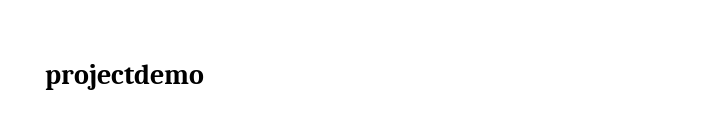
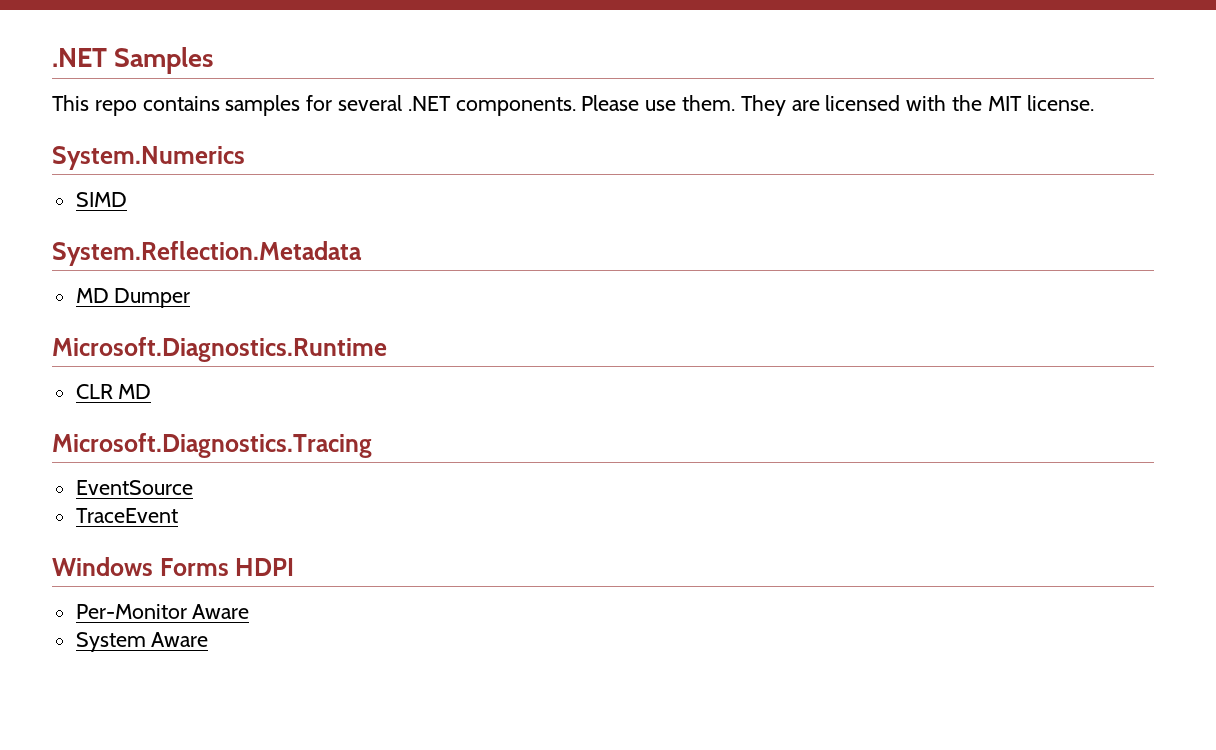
- projectdemo
+ .NET Samples
+ This repo contains samples for several .NET components. Please use them. They are licensed with the MIT license.
+ System.Numerics
+ SIMD
+ System.Reflection.Metadata
+ MD Dumper
+ Microsoft.Diagnostics.Runtime
+ CLR MD
+ Microsoft.Diagnostics.Tracing
+ EventSource
+ TraceEvent
+ Windows Forms HDPI
+ Per-Monitor Aware
+ System Aware

